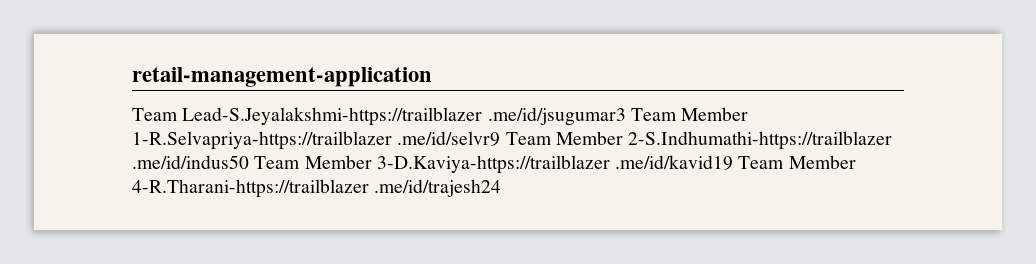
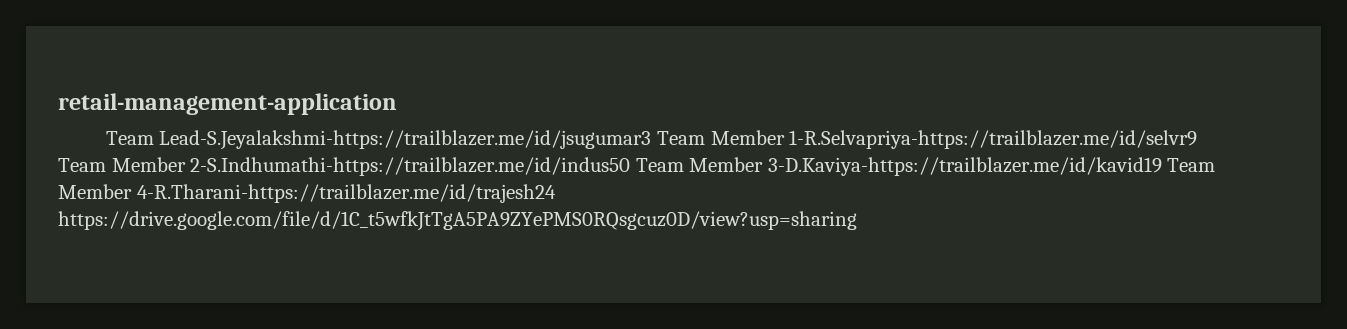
- Team Lead-S.Jeyalakshmi-https://trailblazer .me/id/jsugumar3 Team Member 1-R.Selvapriya-https://trailblazer .me/id/selvr9 Team Member 2-S.Indhumathi-https://trailblazer .me/id/indus50 Team Member 3-D.Kaviya-https://trailblazer .me/id/kavid19 Team Member 4-R.Tharani-https://trailblazer .me/id/trajesh24
+ Team Lead-S.Jeyalakshmi-https://trailblazer.me/id/jsugumar3 Team Member 1-R.Selvapriya-https://trailblazer.me/id/selvr9 Team Member 2-S.Indhumathi-https://trailblazer.me/id/indus50 Team Member 3-D.Kaviya-https://trailblazer.me/id/kavid19 Team Member 4-R.Tharani-https://trailblazer.me/id/trajesh24 https://drive.google.com/file/d/1C_t5wfkJtTgA5PA9ZYePMS0RQsgcuz0D/view?usp=sharing

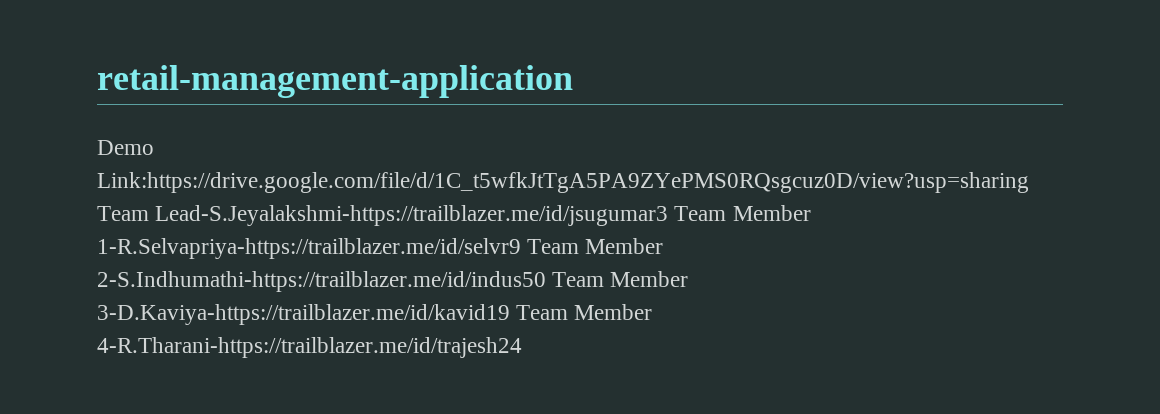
- Team Lead-S.Jeyalakshmi-https://trailblazer.me/id/jsugumar3 Team Member 1-R.Selvapriya-https://trailblazer.me/id/selvr9 Team Member 2-S.Indhumathi-https://trailblazer.me/id/indus50 Team Member 3-D.Kaviya-https://trailblazer.me/id/kavid19 Team Member 4-R.Tharani-https://trailblazer.me/id/trajesh24 https://drive.google.com/file/d/1C_t5wfkJtTgA5PA9ZYePMS0RQsgcuz0D/view?usp=sharing
+ Demo Link:https://drive.google.com/file/d/1C_t5wfkJtTgA5PA9ZYePMS0RQsgcuz0D/view?usp=sharing Team Lead-S.Jeyalakshmi-https://trailblazer.me/id/jsugumar3 Team Member 1-R.Selvapriya-https://trailblazer.me/id/selvr9 Team Member 2-S.Indhumathi-https://trailblazer.me/id/indus50 Team Member 3-D.Kaviya-https://trailblazer.me/id/kavid19 Team Member 4-R.Tharani-https://trailblazer.me/id/trajesh24

